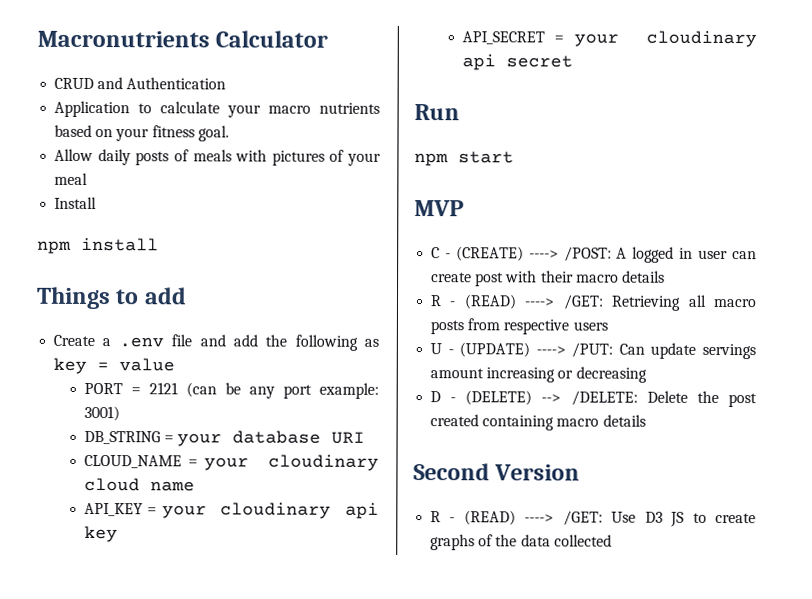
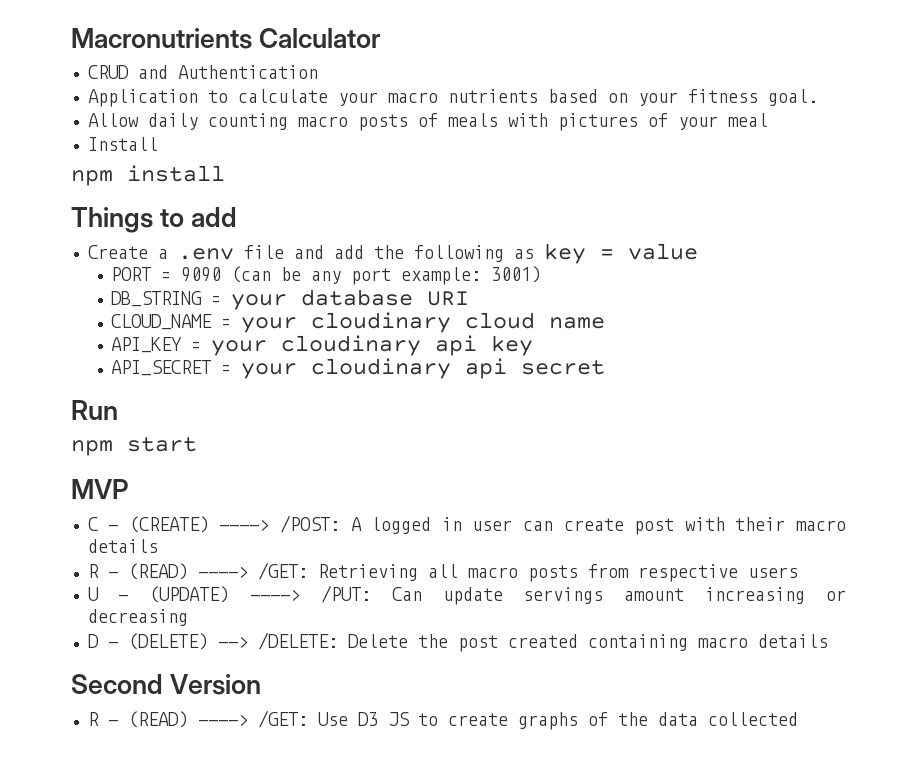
- Allow daily posts of meals with pictures of your meal
+ Allow daily counting macro posts of meals with pictures of your meal
- PORT = 2121 (can be any port example: 3001)
+ PORT = 9090 (can be any port example: 3001)

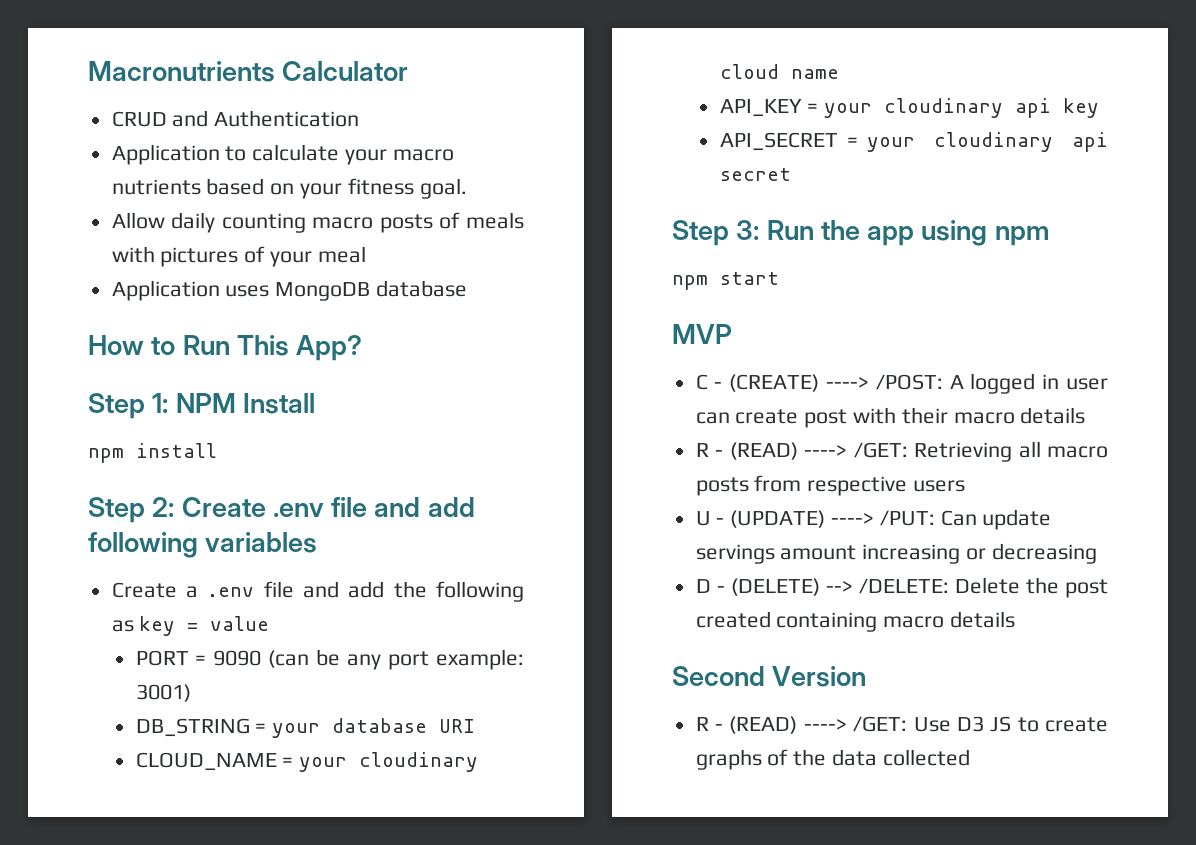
- Install
+ Application uses MongoDB database
+ How to Run This App?
+ Step 1: NPM Install
  npm install
- Things to add
+ Step 2: Create .env file and add following variables
- Run
+ Step 3: Run the app using npm

